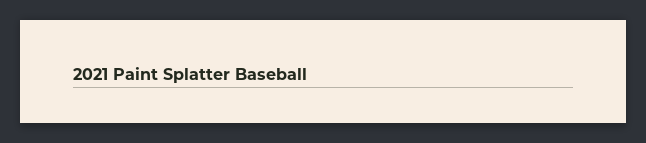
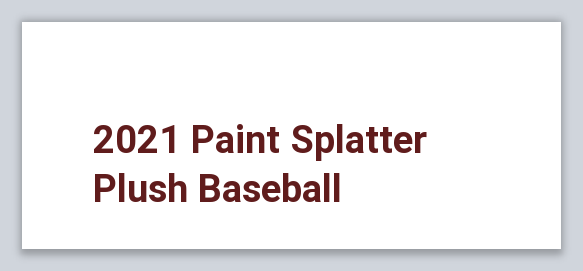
- 2021 Paint Splatter Baseball
+ 2021 Paint Splatter Plush Baseball

